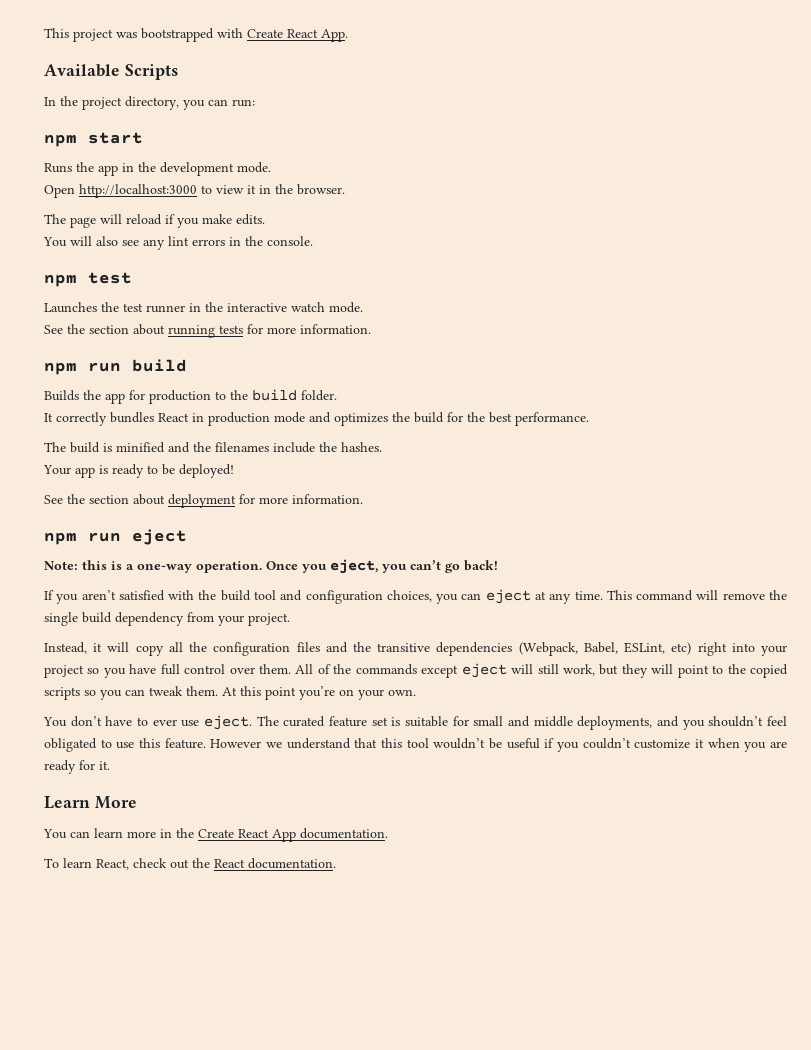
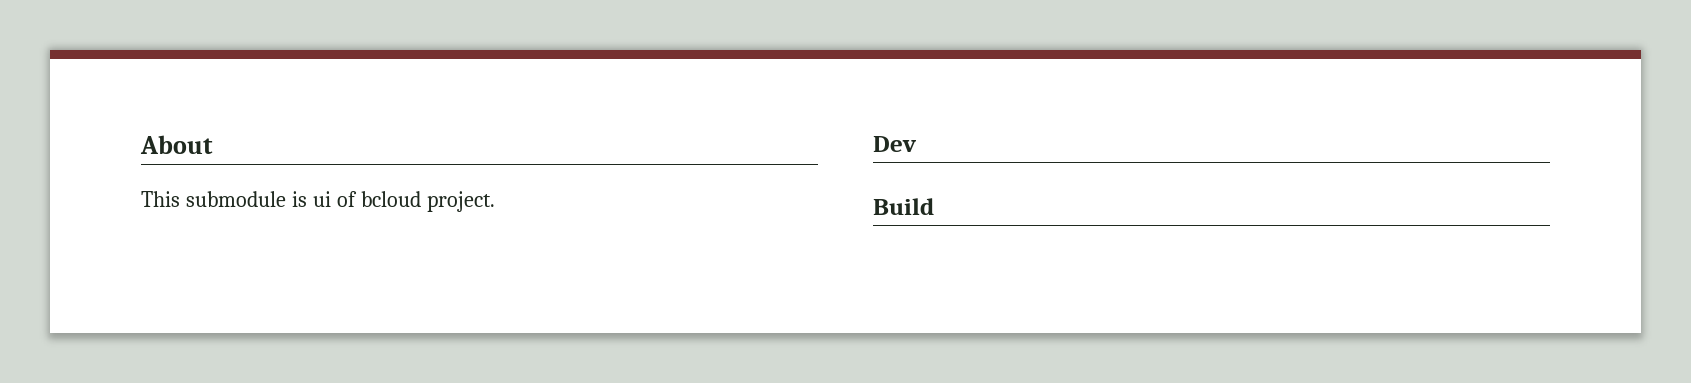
- This project was bootstrapped with Create React App.
- Available Scripts
- In the project directory, you can run:
- npm start
- Runs the app in the development mode.
- Open http://localhost:3000 to view it in the browser.
- The page will reload if you make edits.
- You will also see any lint errors in the console.
- npm test
- Launches the test runner in the interactive watch mode.
- See the section about running tests for more information.
- npm run build
- Builds the app for production to the build folder.
- It correctly bundles React in production mode and optimizes the build for the best performance.
- The build is minified and the filenames include the hashes.
- Your app is ready to be deployed!
- See the section about deployment for more information.
- npm run eject
- Note: this is a one-way operation. Once you eject, you can’t go back!
- If you aren’t satisfied with the build tool and configuration choices, you can eject at any time. This command will remove the single build dependency from your project.
- Instead, it will copy all the configuration files and the transitive dependencies (Webpack, Babel, ESLint, etc) right into your project so you have full control over them. All of the commands except eject will still work, but they will point to the copied scripts so you can tweak them. At this point you’re on your own.
- You don’t have to ever use eject. The curated feature set is suitable for small and middle deployments, and you shouldn’t feel obligated to use this feature. However we understand that this tool wouldn’t be useful if you couldn’t customize it when you are ready for it.
- Learn More
- You can learn more in the Create React App documentation.
- To learn React, check out the React documentation.
+ About
+ This submodule is ui of bcloud project.
+ Dev
+ Build

